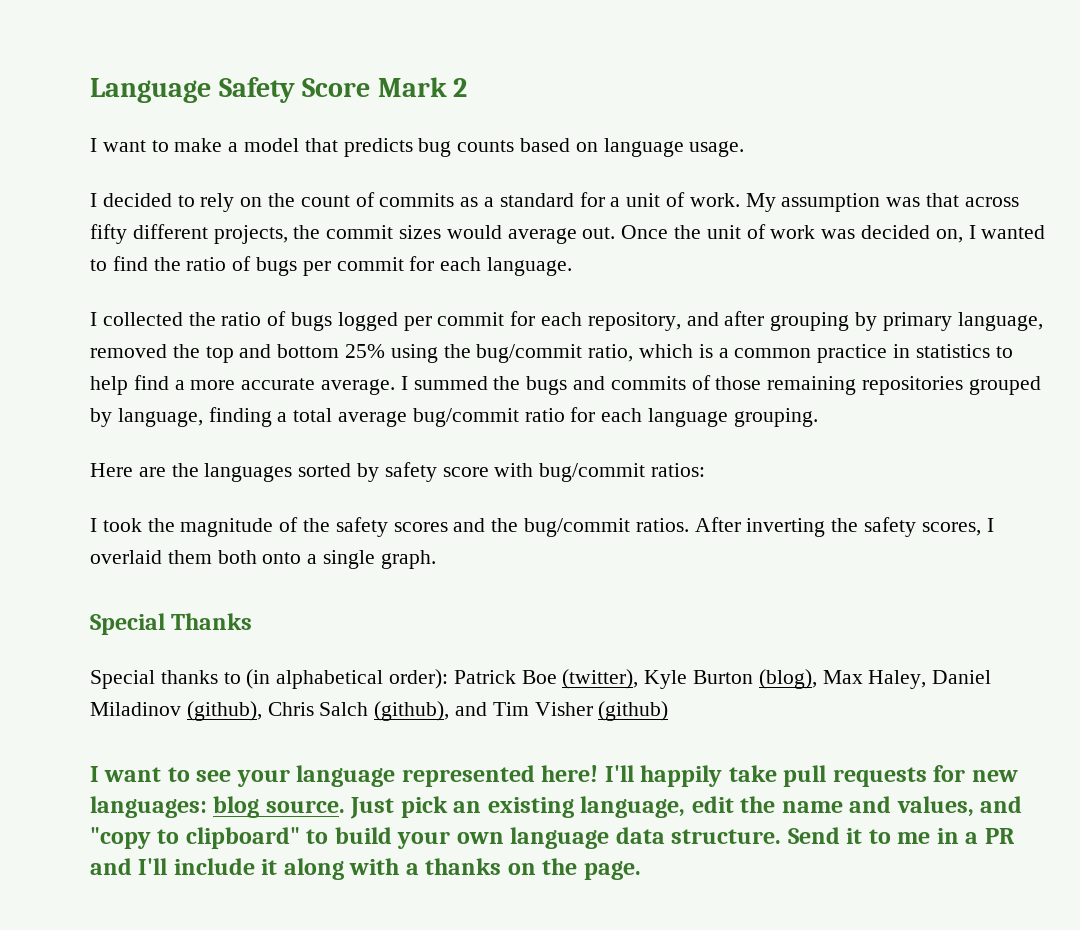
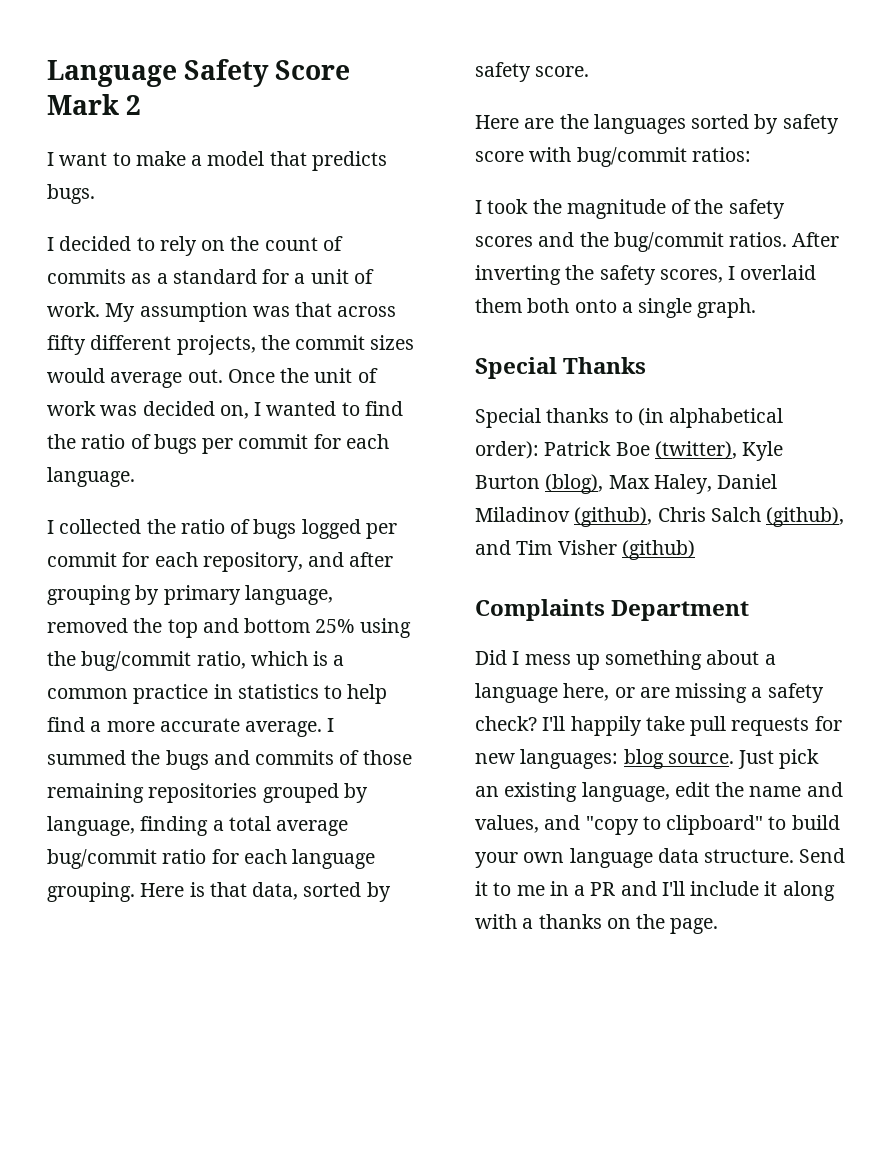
- I want to make a model that predicts bug counts based on language usage.
+ I want to make a model that predicts bugs.
+ Here is that data, sorted by safety score.
- I want to see your language represented here!
+ Complaints Department
+ Did I mess up something about a language here, or are missing a safety check?

